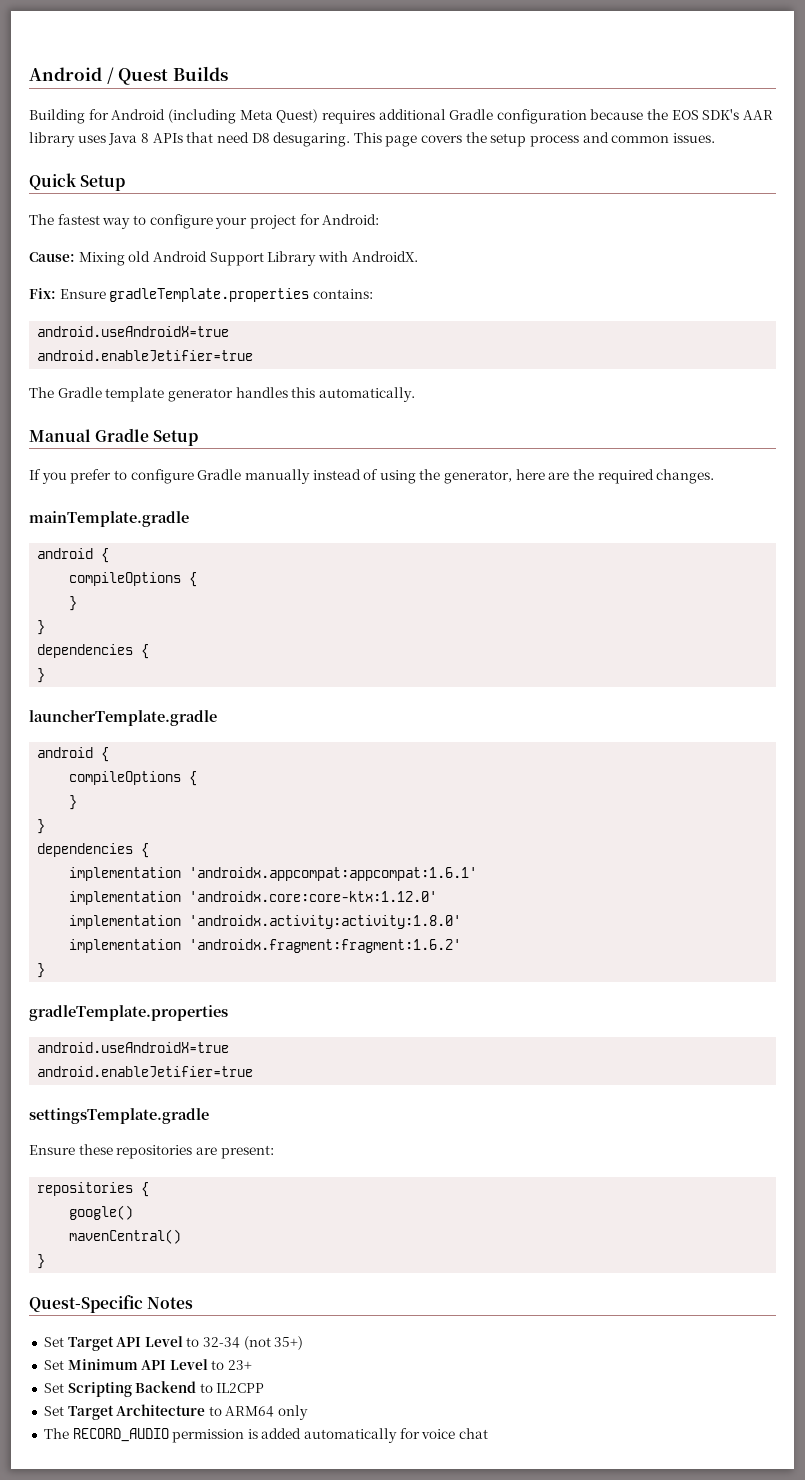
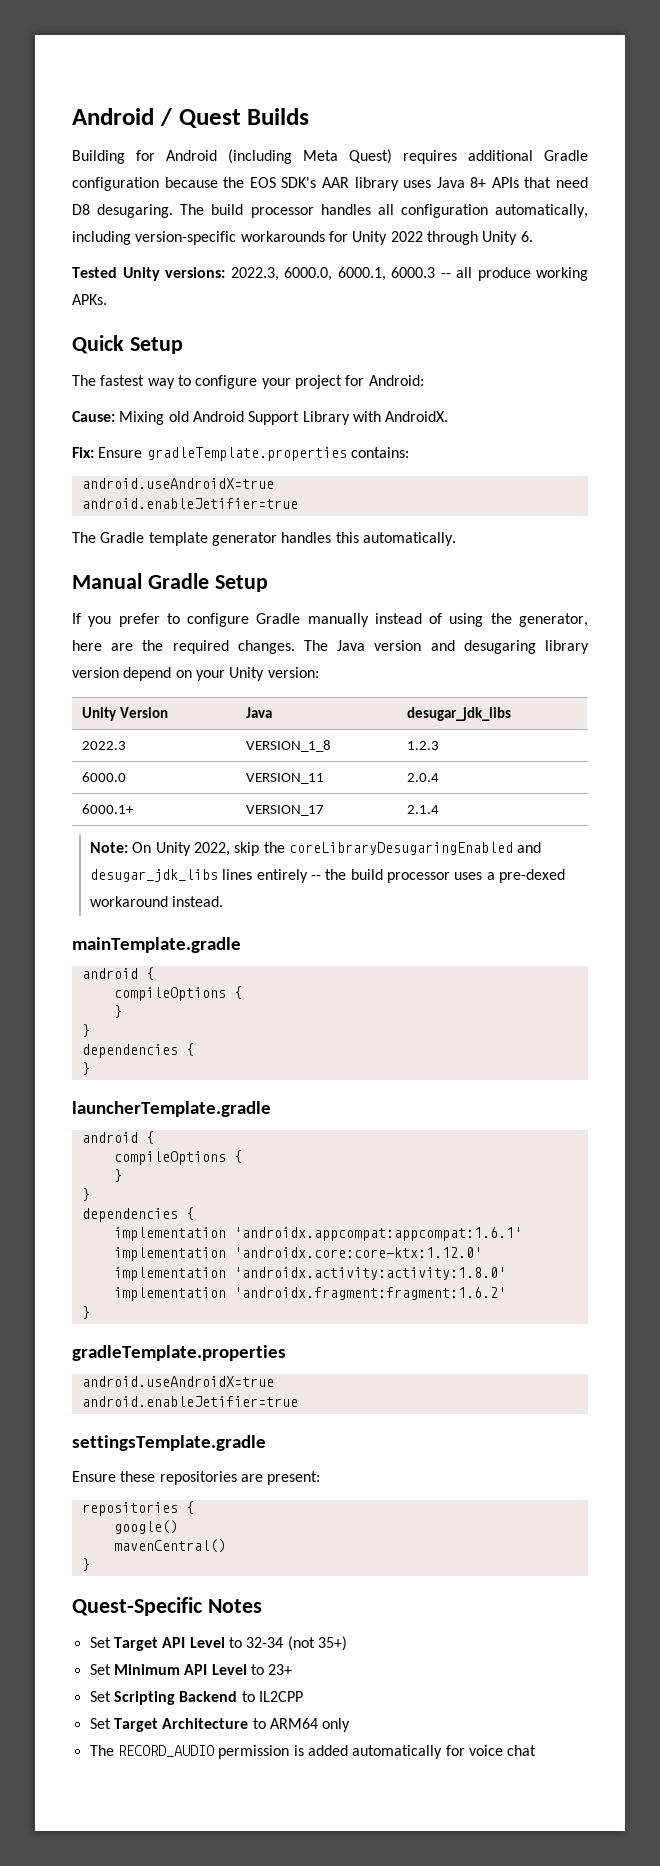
- Building for Android (including Meta Quest) requires additional Gradle configuration because the EOS SDK's AAR library uses Java 8 APIs that need D8 desugaring.
+ Building for Android (including Meta Quest) requires additional Gradle configuration because the EOS SDK's AAR library uses Java 8+ APIs that need D8 desugaring.
- This page covers the setup process and common issues.
+ The build processor handles all configuration automatically, including version-specific workarounds for Unity 2022 through Unity 6.
+ Tested Unity versions: 2022.3, 6000.0, 6000.1, 6000.3 -- all produce working APKs.
+ The Java version and desugaring library version depend on your Unity version:
+ Unity Version | Java | desugar_jdk_libs
+ 2022.3 | VERSION_1_8 | 1.2.3
+ 6000.0 | VERSION_11 | 2.0.4
+ 6000.1+ | VERSION_17 | 2.1.4
+ Note: On Unity 2022, skip the coreLibraryDesugaringEnabled and desugar_jdk_libs lines entirely -- the build processor uses a pre-dexed workaround instead.

